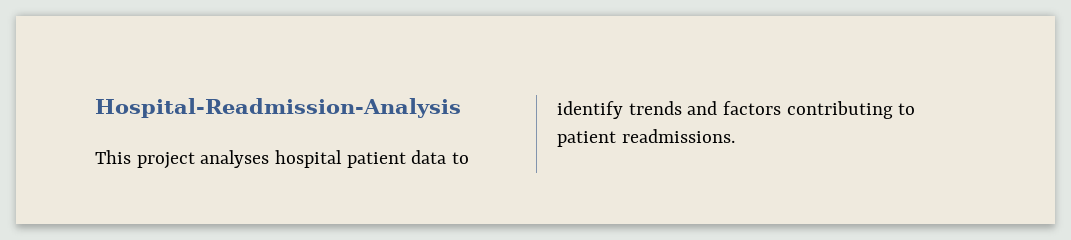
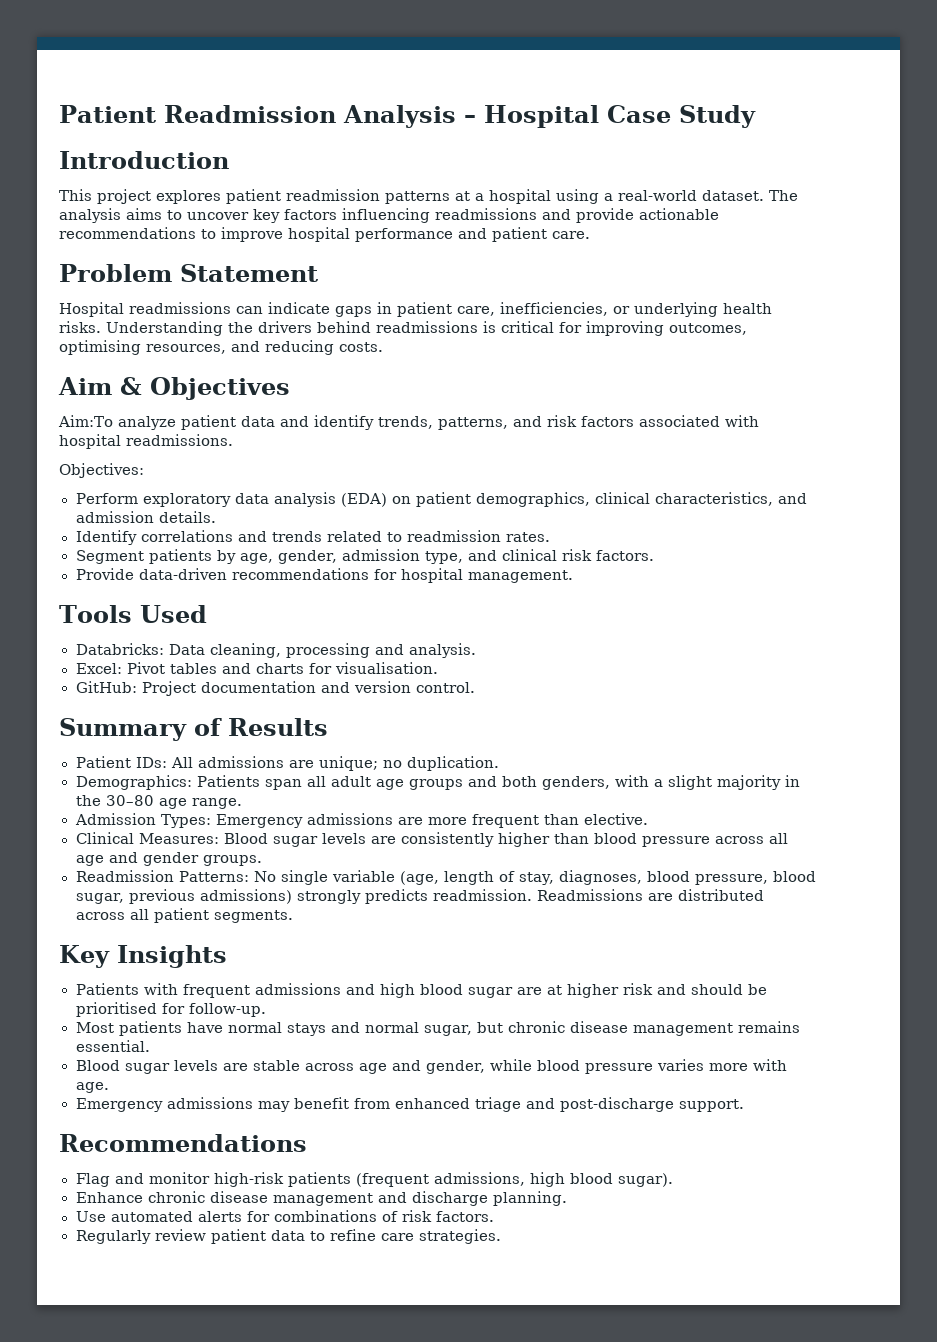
- Hospital-Readmission-Analysis
- This project analyses hospital patient data to identify trends and factors contributing to patient readmissions.
+ Patient Readmission Analysis – Hospital Case Study
+ Introduction
+ This project explores patient readmission patterns at a hospital using a real-world dataset. The analysis aims to uncover key factors influencing readmissions and provide actionable recommendations to improve hospital performance and patient care.
+ Problem Statement
+ Hospital readmissions can indicate gaps in patient care, inefficiencies, or underlying health risks. Understanding the drivers behind readmissions is critical for improving outcomes, optimising resources, and reducing costs.
+ Aim & Objectives
+ Aim:To analyze patient data and identify trends, patterns, and risk factors associated with hospital readmissions.
+ Objectives:
+ Perform exploratory data analysis (EDA) on patient demographics, clinical characteristics, and admission details.
+ Identify correlations and trends related to readmission rates.
+ Segment patients by age, gender, admission type, and clinical risk factors.
+ Provide data-driven recommendations for hospital management.
+ Tools Used
+ Databricks: Data cleaning, processing and analysis.
+ Excel: Pivot tables and charts for visualisation.
+ GitHub: Project documentation and version control.
+ Summary of Results
+ Patient IDs: All admissions are unique; no duplication.
+ Demographics: Patients span all adult age groups and both genders, with a slight majority in the 30–80 age range.
+ Admission Types: Emergency admissions are more frequent than elective.
+ Clinical Measures: Blood sugar levels are consistently higher than blood pressure across all age and gender groups.
+ Readmission Patterns: No single variable (age, length of stay, diagnoses, blood pressure, blood sugar, previous admissions) strongly predicts readmission. Readmissions are distributed across all patient segments.
+ Key Insights
+ Patients with frequent admissions and high blood sugar are at higher risk and should be prioritised for follow-up.
+ Most patients have normal stays and normal sugar, but chronic disease management remains essential.
+ Blood sugar levels are stable across age and gender, while blood pressure varies more with age.
+ Emergency admissions may benefit from enhanced triage and post-discharge support.
+ Recommendations
+ Flag and monitor high-risk patients (frequent admissions, high blood sugar).
+ Enhance chronic disease management and discharge planning.
+ Use automated alerts for combinations of risk factors.
+ Regularly review patient data to refine care strategies.

